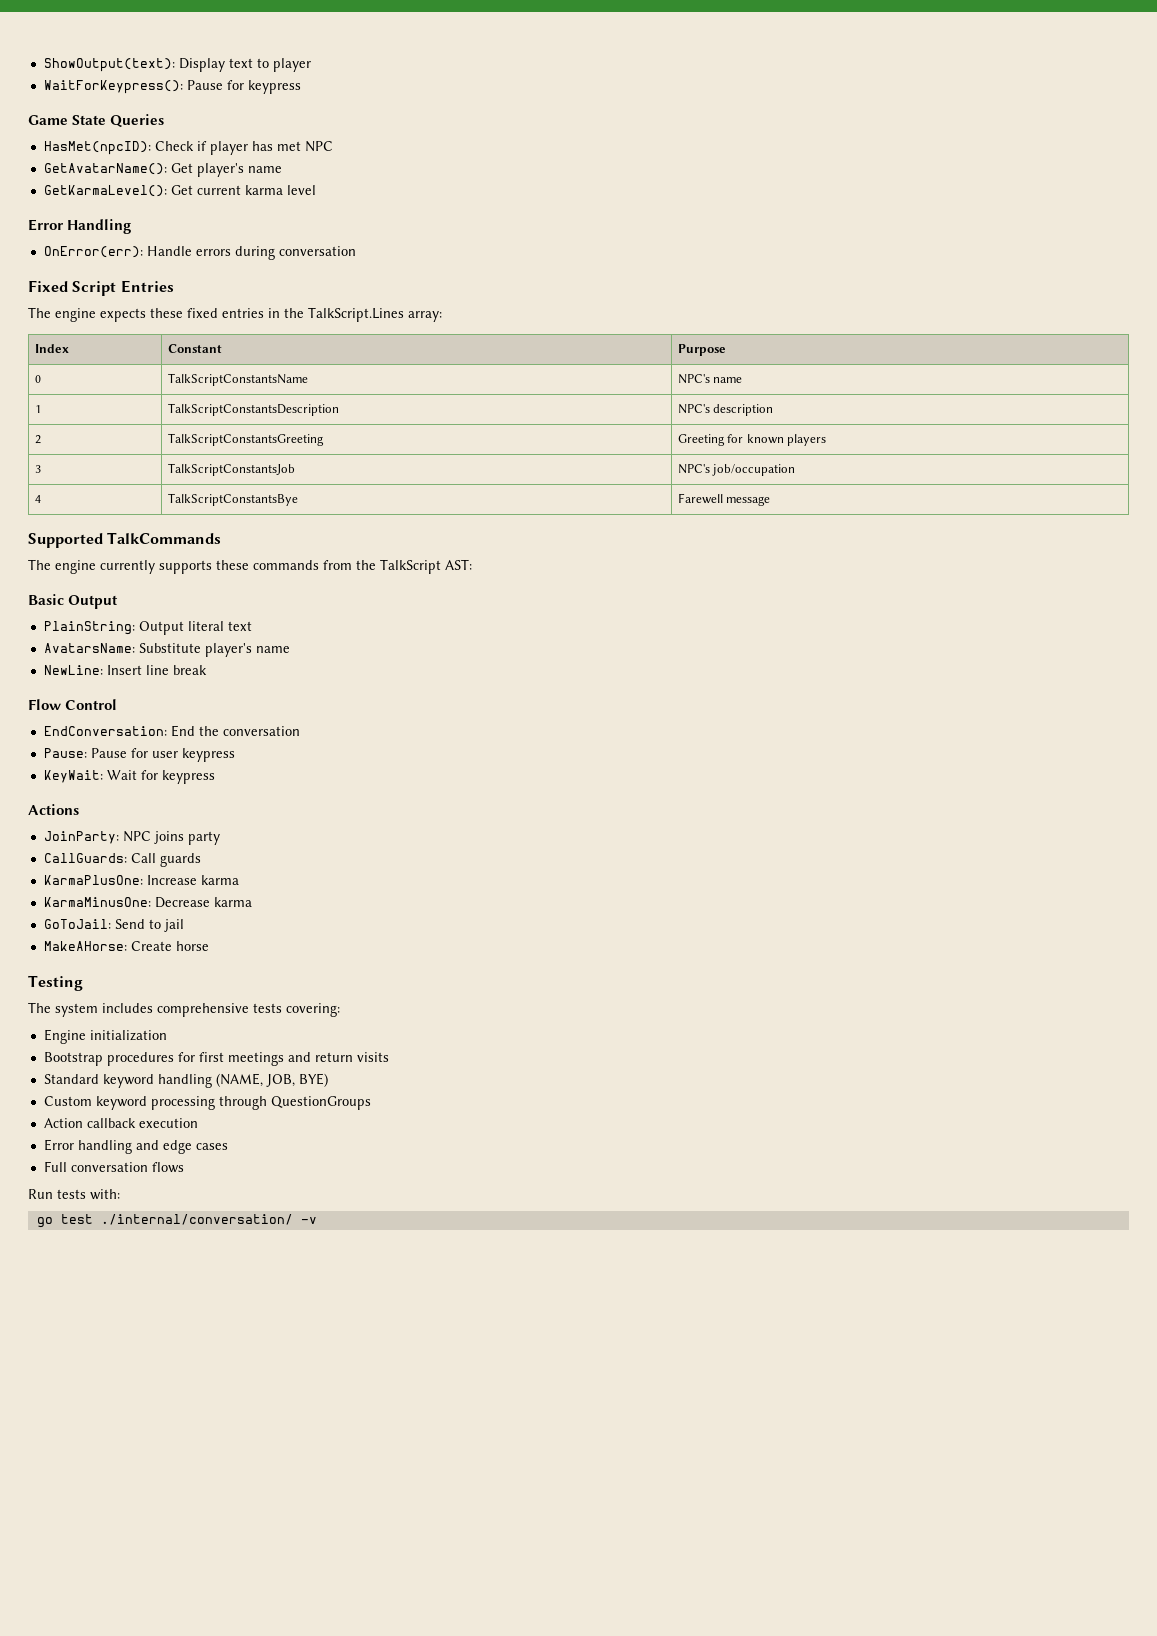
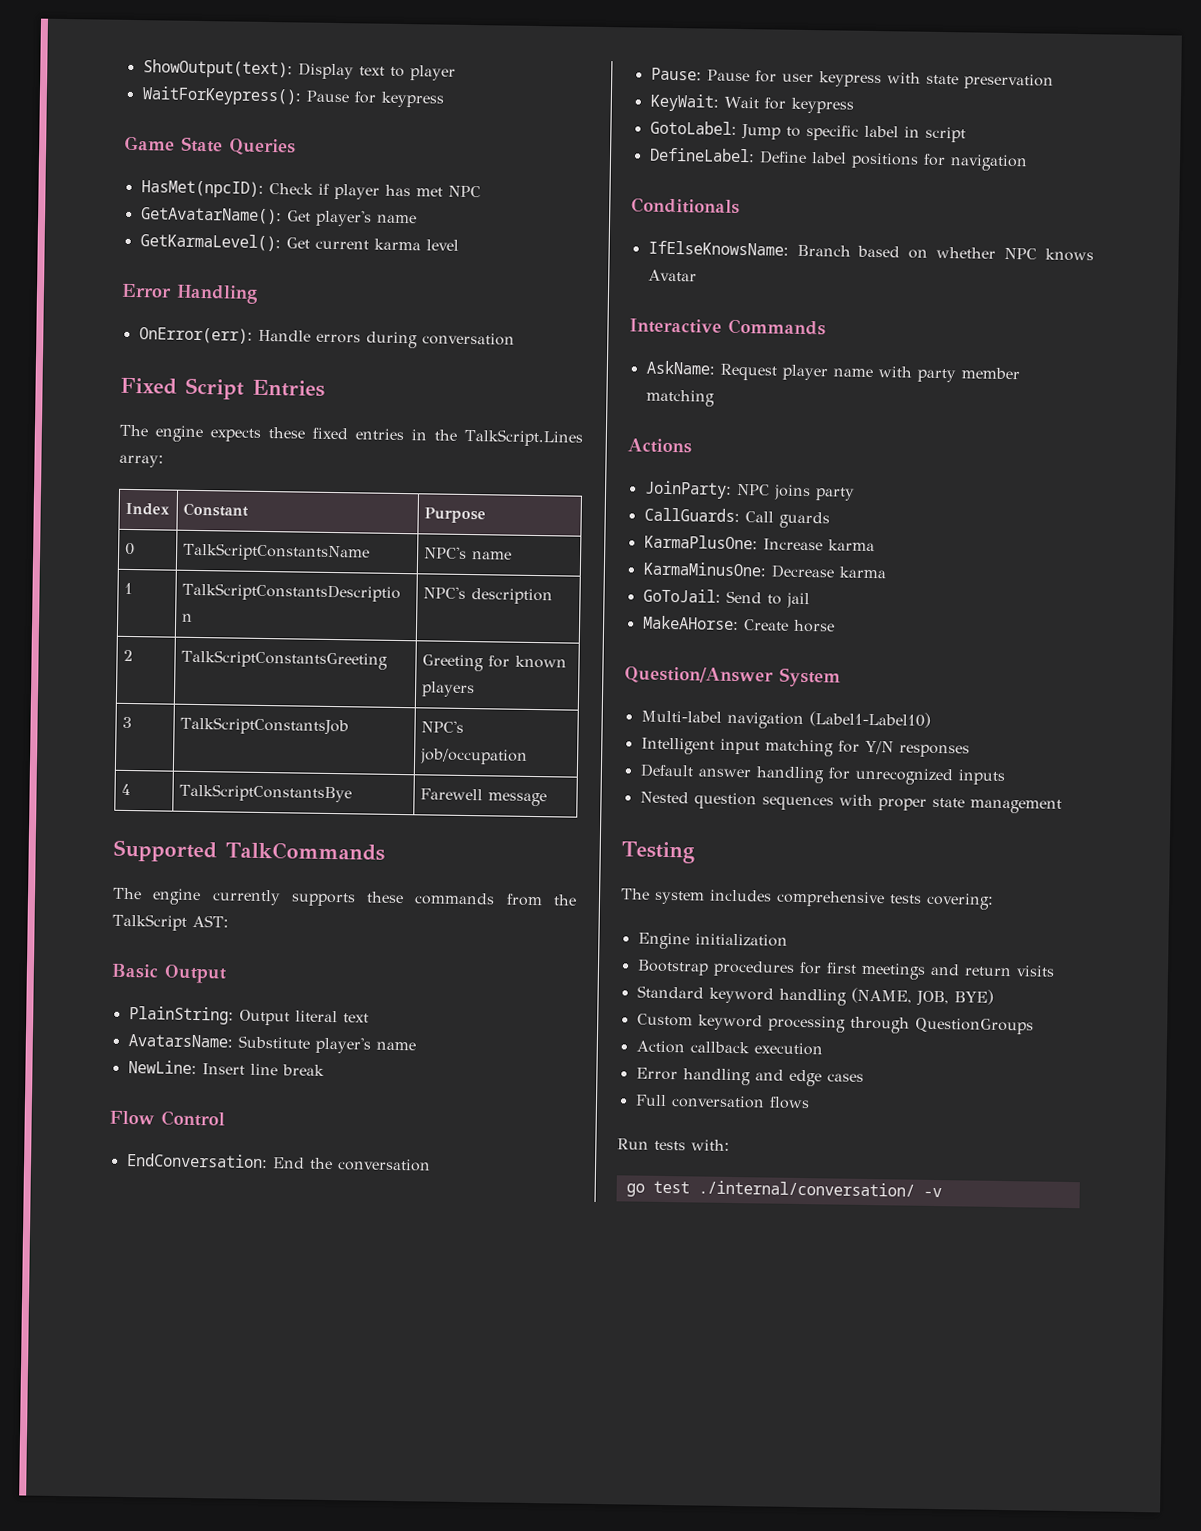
- Pause: Pause for user keypress
+ Pause: Pause for user keypress with state preservation
+ GotoLabel: Jump to specific label in script
+ DefineLabel: Define label positions for navigation
+ Conditionals
+ IfElseKnowsName: Branch based on whether NPC knows Avatar
+ Interactive Commands
+ AskName: Request player name with party member matching
+ Question/Answer System
+ Multi-label navigation (Label1-Label10)
+ Intelligent input matching for Y/N responses
+ Default answer handling for unrecognized inputs
+ Nested question sequences with proper state management

